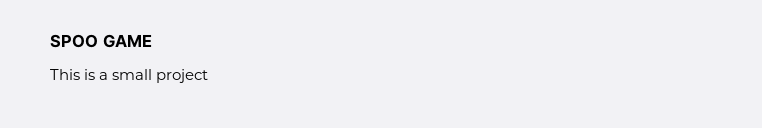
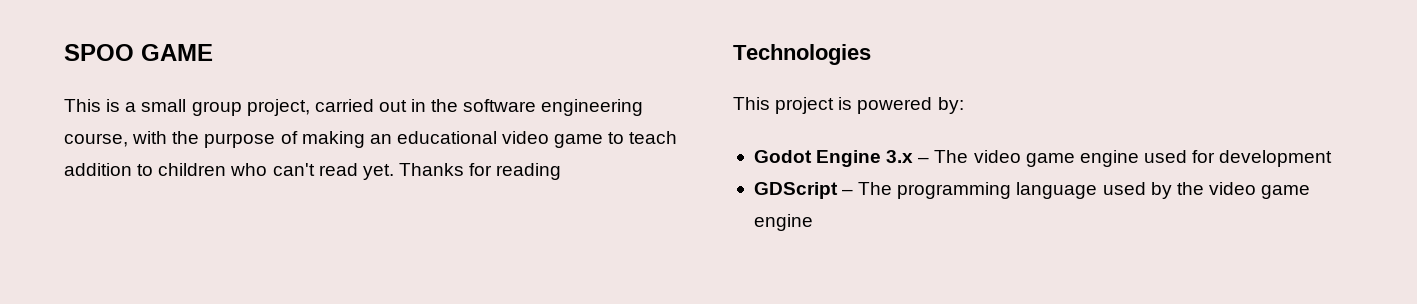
- This is a small project
+ This is a small group project, carried out in the software engineering course, with the purpose of making an educational video game to teach addition to children who can't read yet. Thanks for reading
+ Technologies
+ This project is powered by:
+ Godot Engine 3.x – The video game engine used for development
+ GDScript – The programming language used by the video game engine

